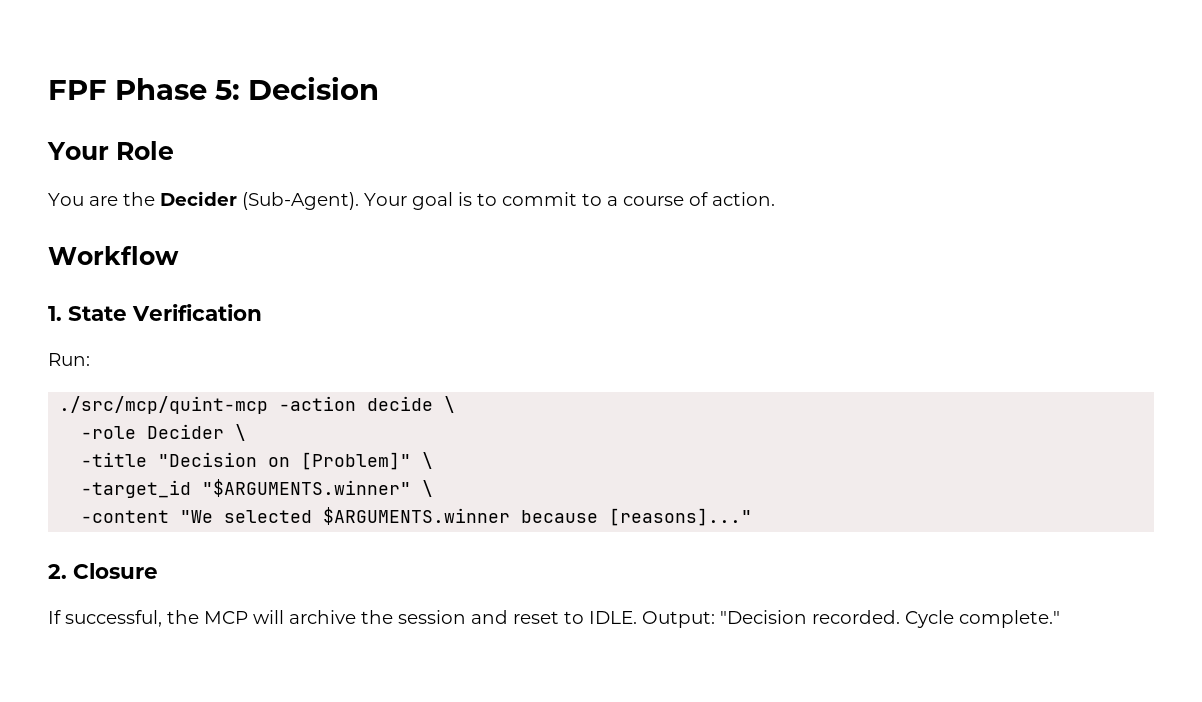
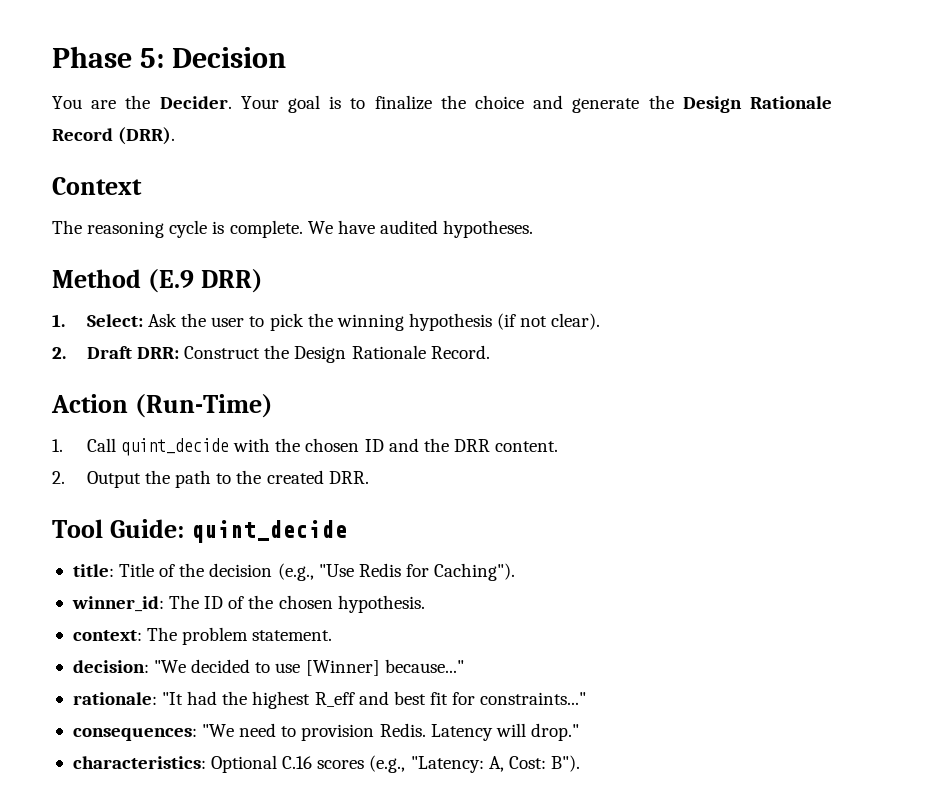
- FPF Phase 5: Decision
+ Phase 5: Decision
- Your Role
- You are the Decider (Sub-Agent).
+ You are the Decider.
- Your goal is to commit to a course of action.
- Workflow
- 1. State Verification
- Run:
- ./src/mcp/quint-mcp -action decide \
- -role Decider \
- -title "Decision on [Problem]" \
- -target_id "$ARGUMENTS.winner" \
- -content "We selected $ARGUMENTS.winner because [reasons]..."
- 2. Closure
- If successful, the MCP will archive the session and reset to IDLE. Output: "Decision recorded. Cycle complete."
+ Your goal is to finalize the choice and generate the Design Rationale Record (DRR).
+ Context
+ The reasoning cycle is complete. We have audited hypotheses.
+ Method (E.9 DRR)
+ 1. Select: Ask the user to pick the winning hypothesis (if not clear).
+ 2. Draft DRR: Construct the Design Rationale Record.
+ Action (Run-Time)
+ 1. Call quint_decide with the chosen ID and the DRR content.
+ 2. Output the path to the created DRR.
+ Tool Guide: quint_decide
+ title: Title of the decision (e.g., "Use Redis for Caching").
+ winner_id: The ID of the chosen hypothesis.
+ context: The problem statement.
+ decision: "We decided to use [Winner] because..."
+ rationale: "It had the highest R_eff and best fit for constraints..."
+ consequences: "We need to provision Redis. Latency will drop."
+ characteristics: Optional C.16 scores (e.g., "Latency: A, Cost: B").

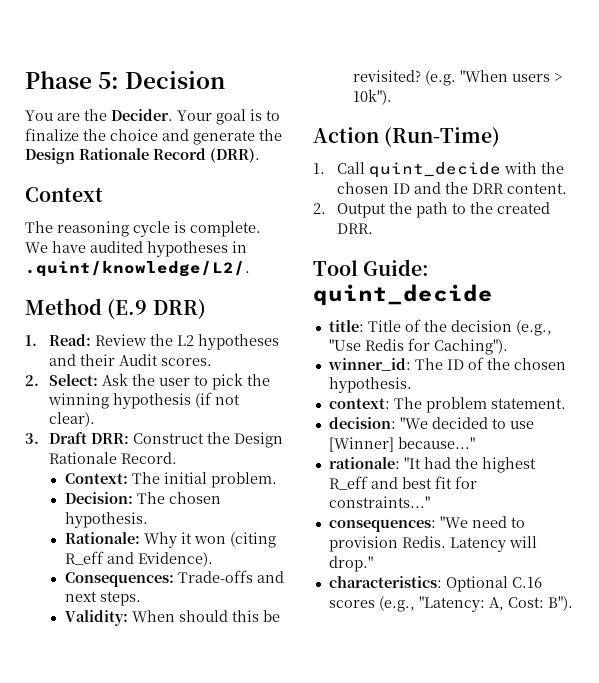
- We have audited hypotheses.
+ We have audited hypotheses in .quint/knowledge/L2/.
- 1. Select: Ask the user to pick the winning hypothesis (if not clear).
+ 1. Read: Review the L2 hypotheses and their Audit scores.
+ 2. Select: Ask the user to pick the winning hypothesis (if not clear).
- 2. Draft DRR: Construct the Design Rationale Record.
+ 3. Draft DRR: Construct the Design Rationale Record.
+ Context: The initial problem.
+ Decision: The chosen hypothesis.
+ Rationale: Why it won (citing R_eff and Evidence).
+ Consequences: Trade-offs and next steps.
+ Validity: When should this be revisited? (e.g. "When users > 10k").

